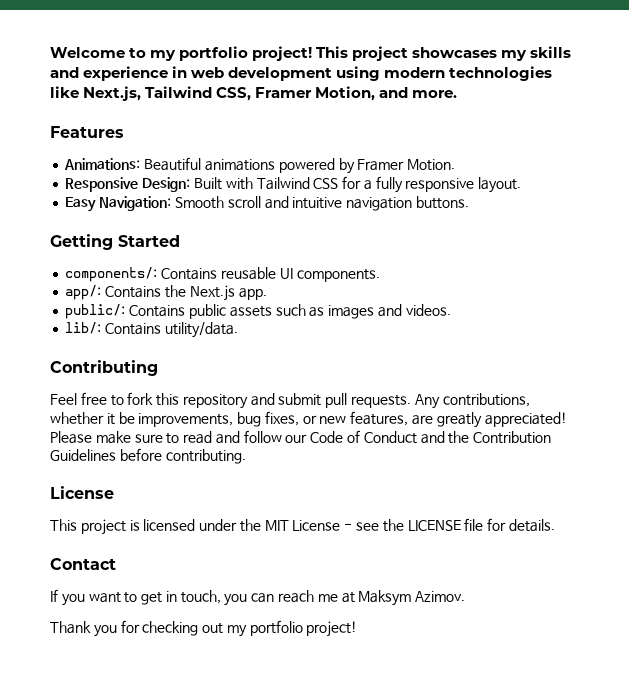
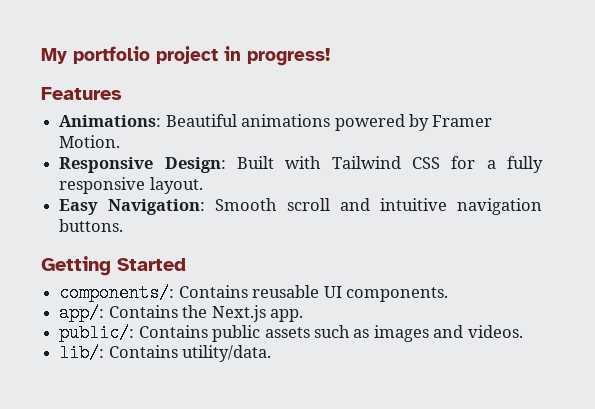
- Welcome to my portfolio project! This project showcases my skills and experience in web development using modern technologies like Next.js, Tailwind CSS, Framer Motion, and more.
+ My portfolio project in progress!
- Contributing
- Feel free to fork this repository and submit pull requests. Any contributions, whether it be improvements, bug fixes, or new features, are greatly appreciated! Please make sure to read and follow our Code of Conduct and the Contribution Guidelines before contributing.
- License
- This project is licensed under the MIT License - see the LICENSE file for details.
- Contact
- If you want to get in touch, you can reach me at Maksym Azimov.
- Thank you for checking out my portfolio project!

